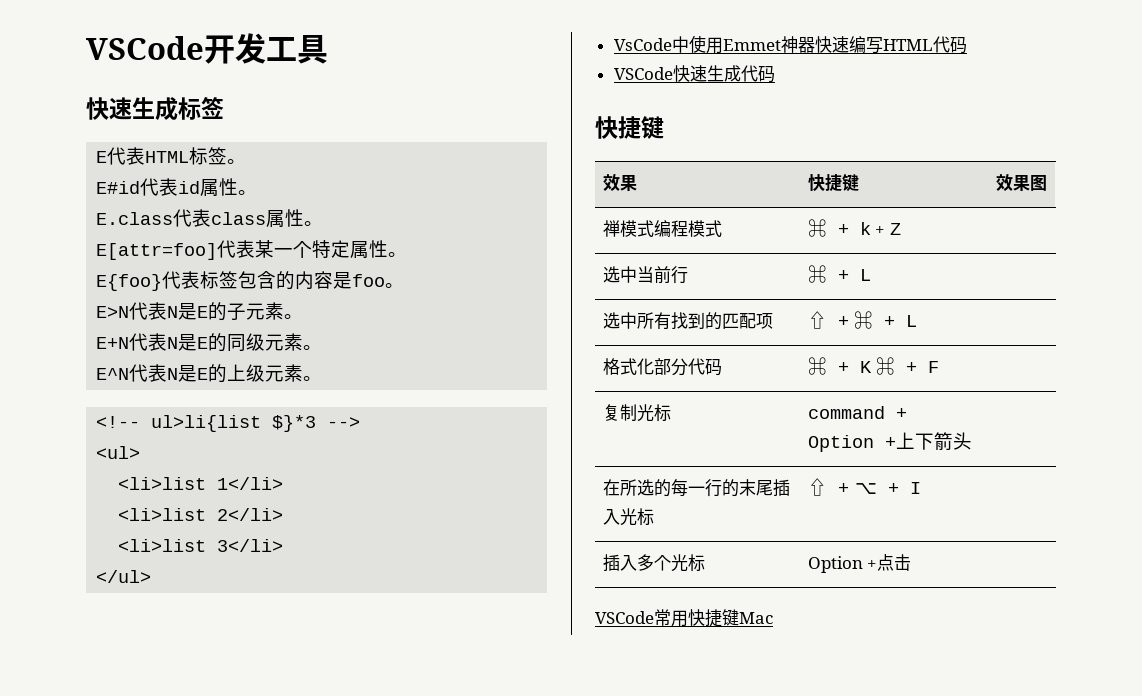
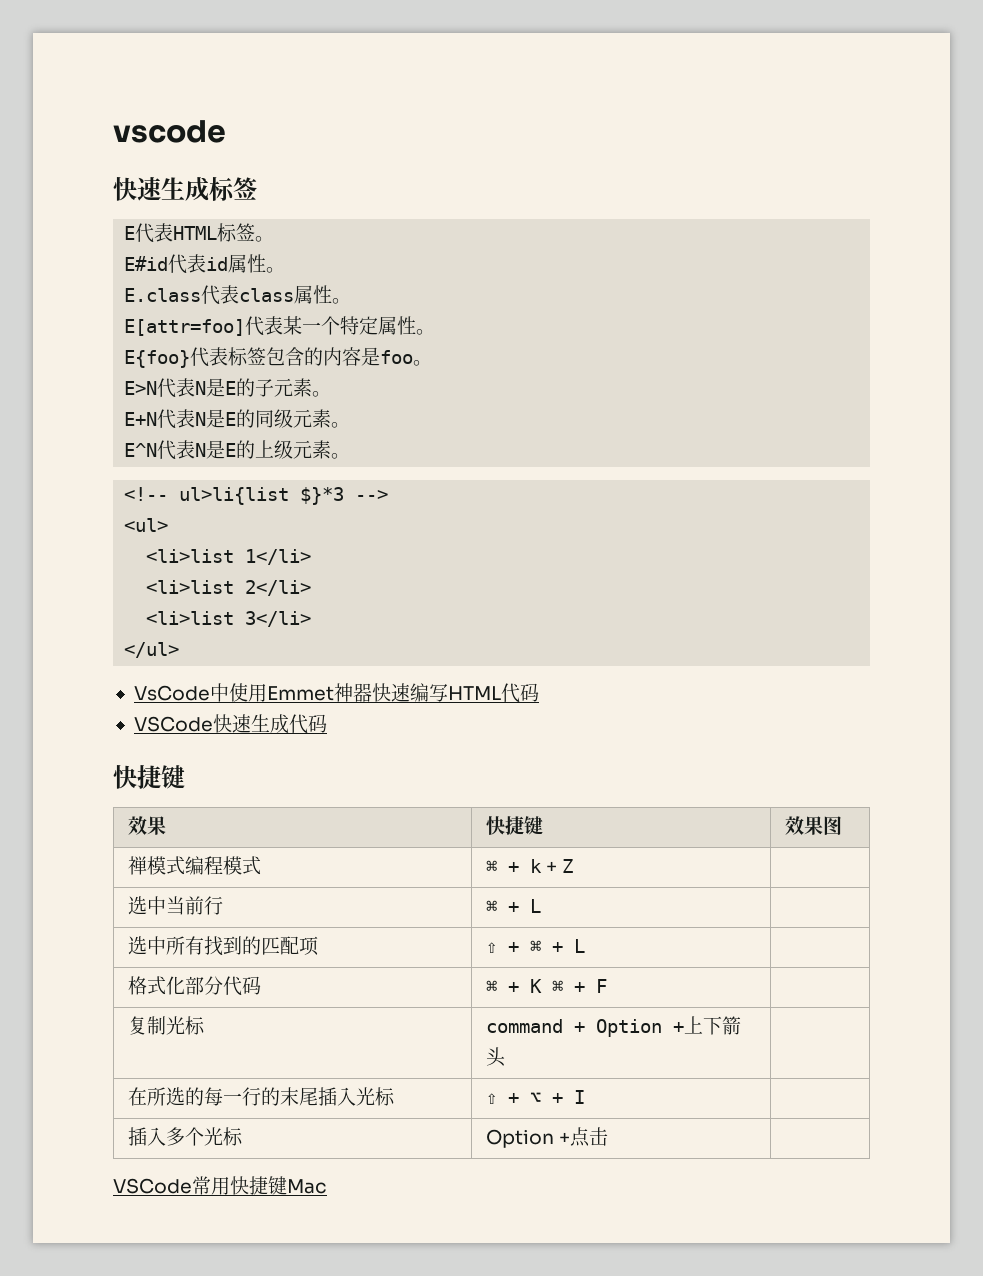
- VSCode开发工具
+ vscode

